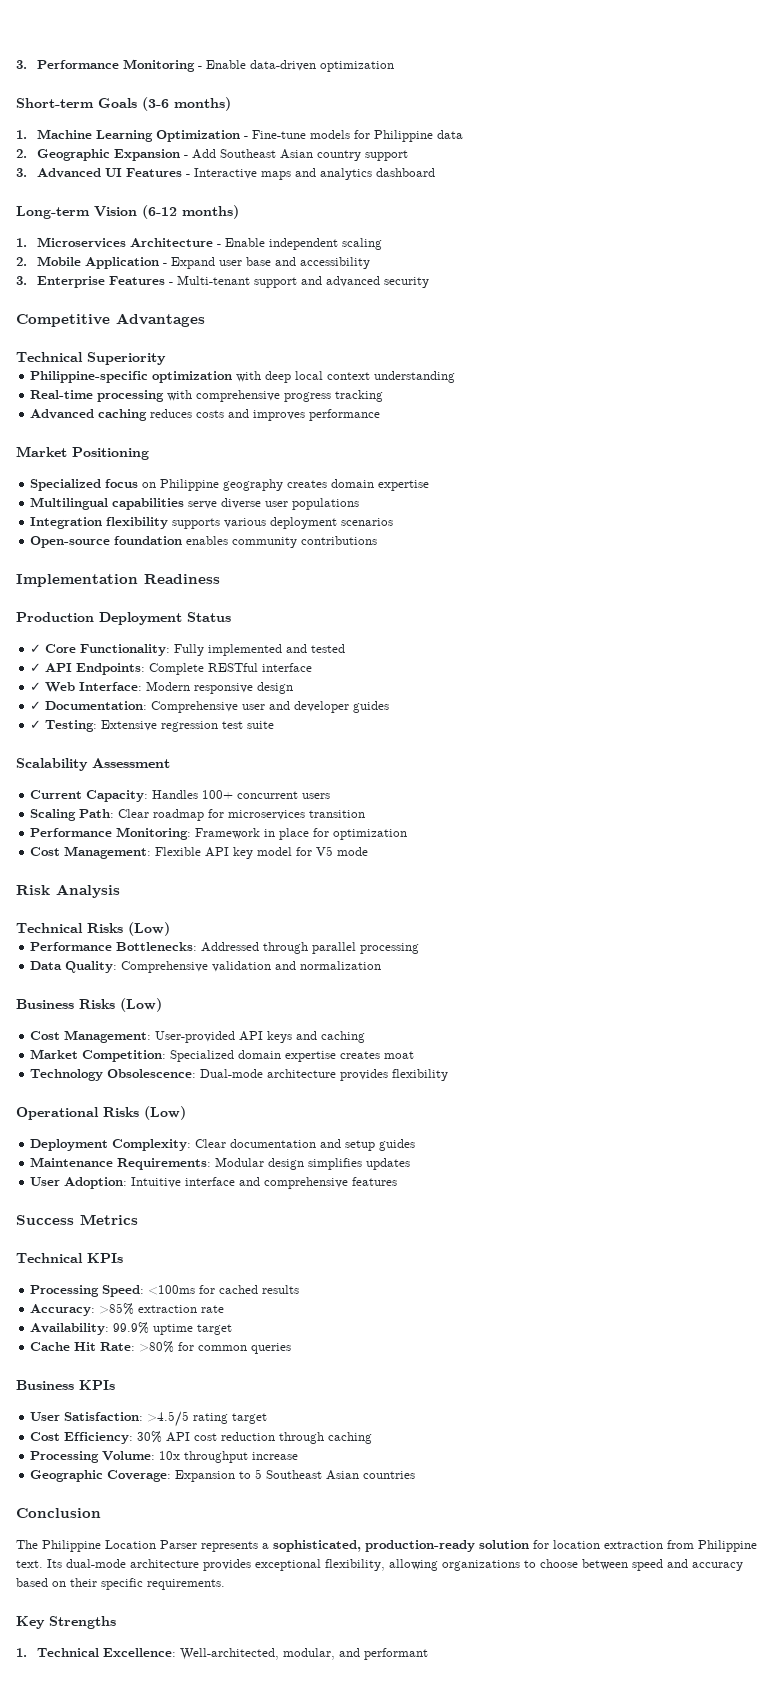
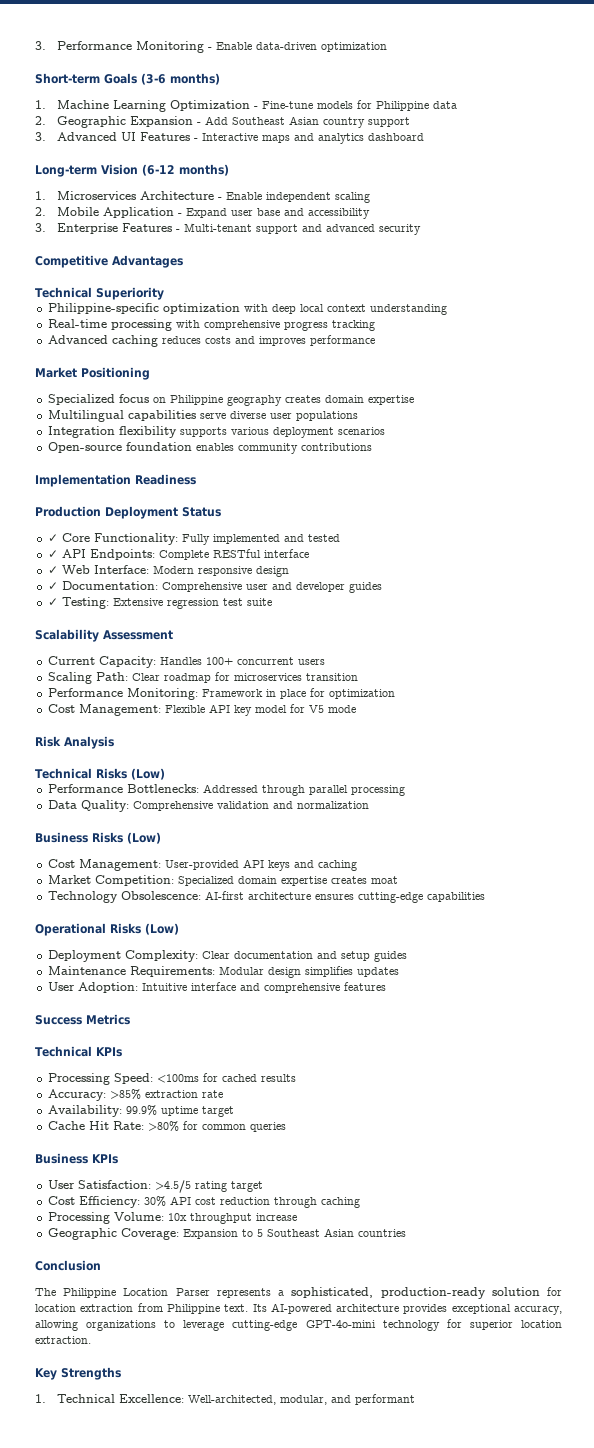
- Technology Obsolescence: Dual-mode architecture provides flexibility
+ Technology Obsolescence: AI-first architecture ensures cutting-edge capabilities
- Its dual-mode architecture provides exceptional flexibility, allowing organizations to choose between speed and accuracy based on their specific requirements.
+ Its AI-powered architecture provides exceptional accuracy, allowing organizations to leverage cutting-edge GPT-4o-mini technology for superior location extraction.

